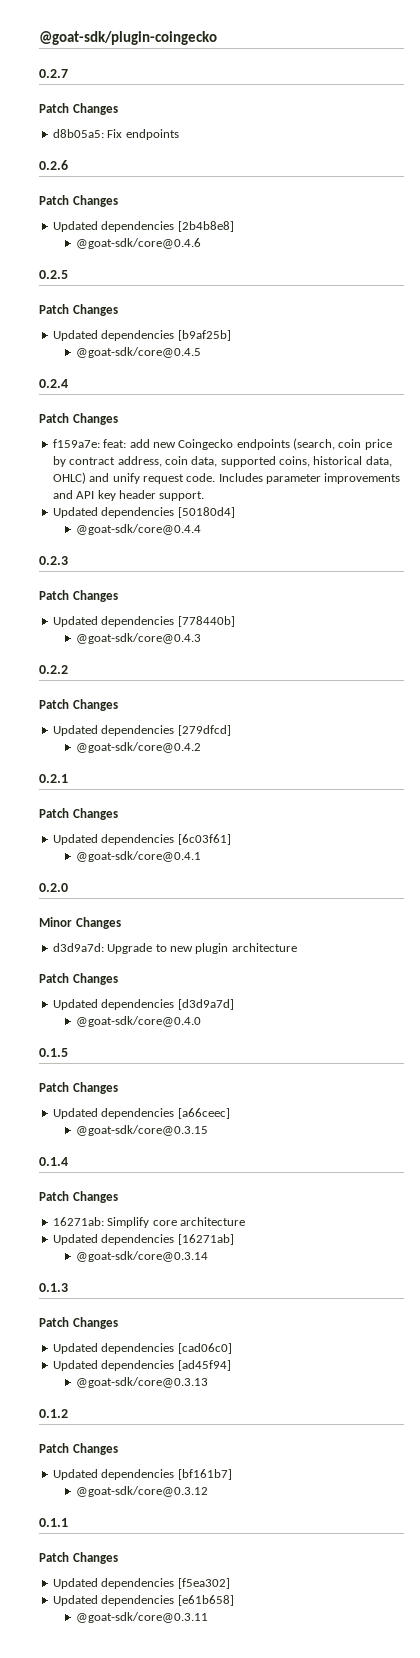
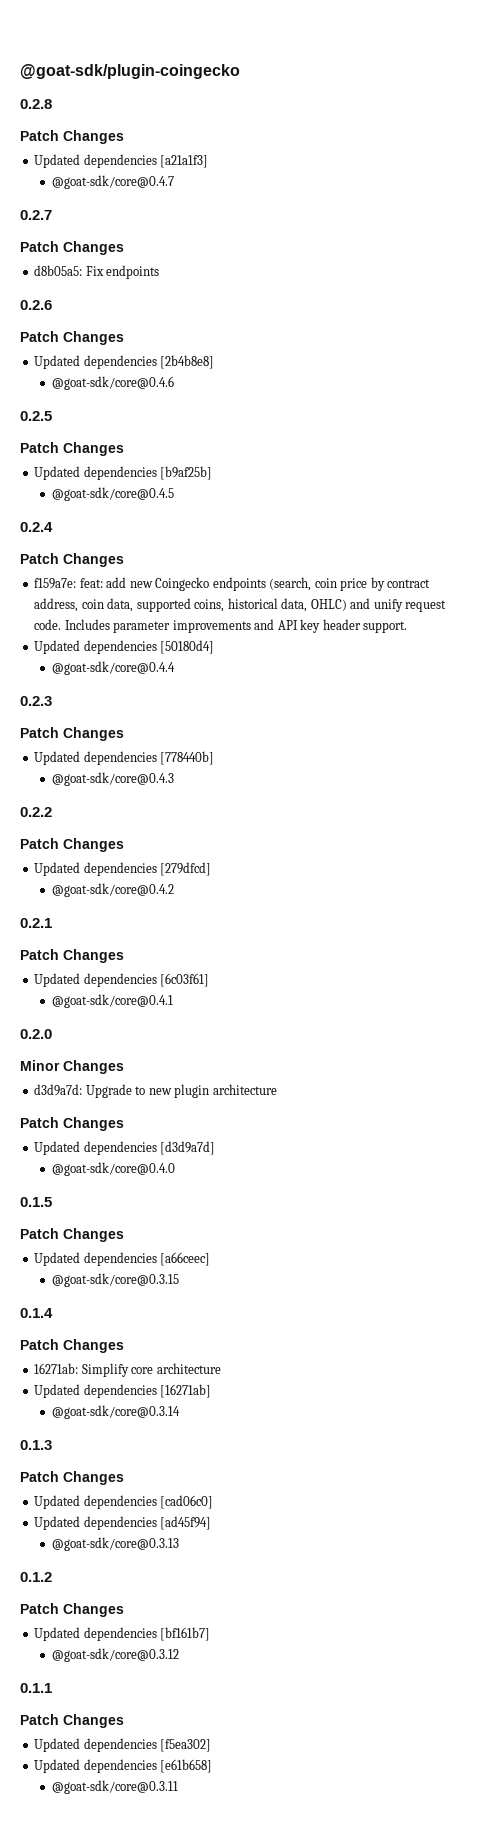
+ 0.2.8
+ Patch Changes
+ Updated dependencies [a21a1f3]
+ @goat-sdk/core@0.4.7

